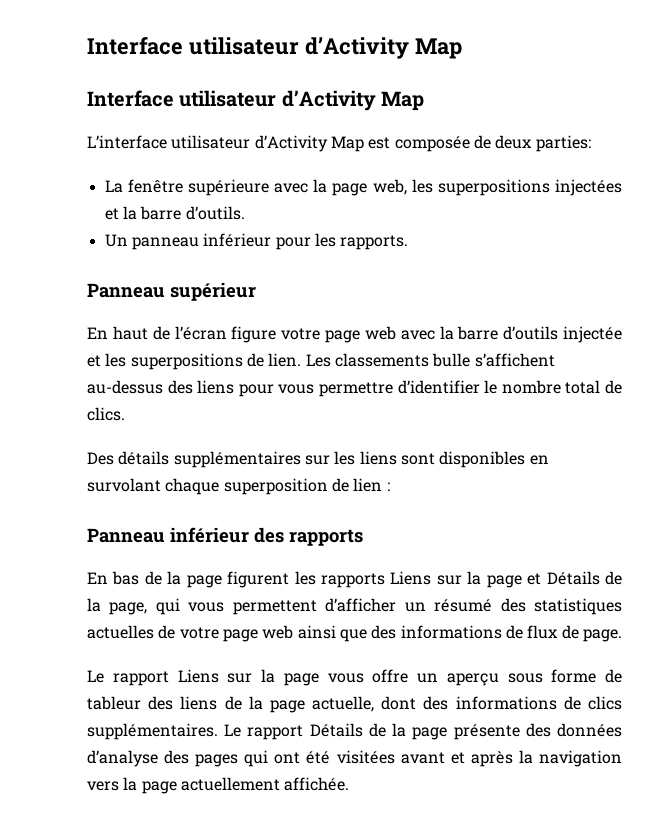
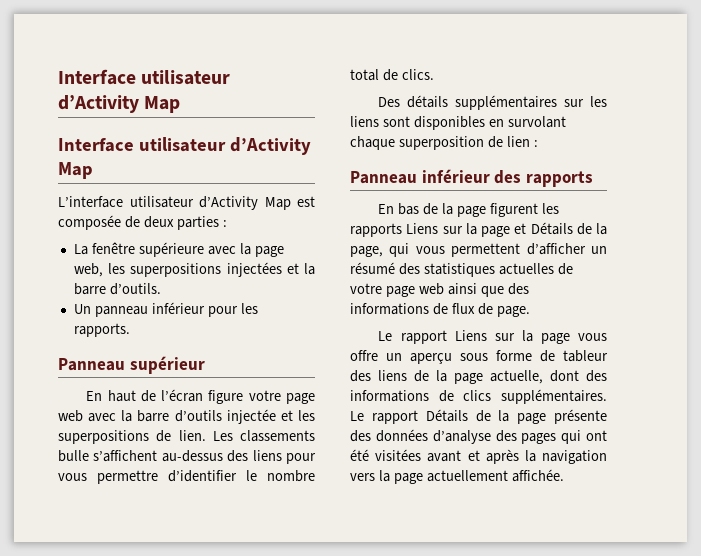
- L’interface utilisateur d’Activity Map est composée de deux parties:
+ L’interface utilisateur d’Activity Map est composée de deux parties :

